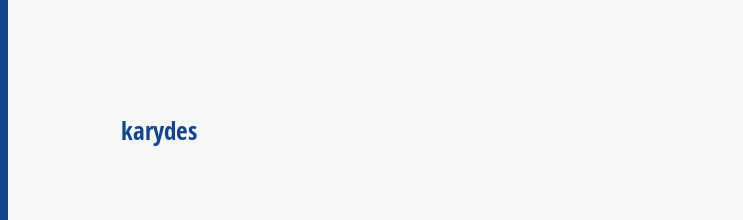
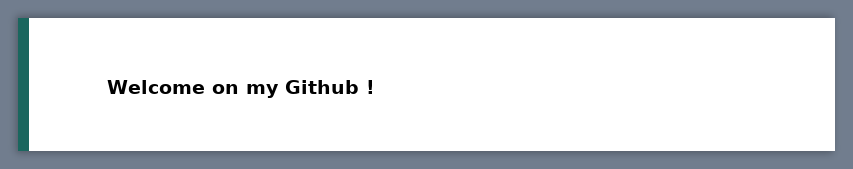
- karydes
+ Welcome on my Github !

